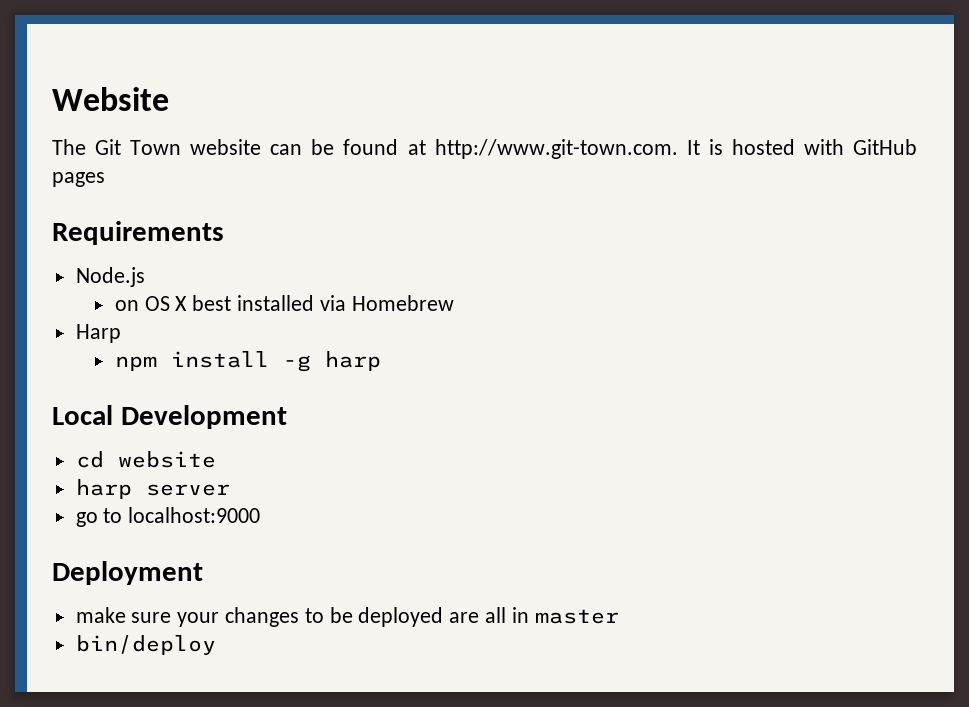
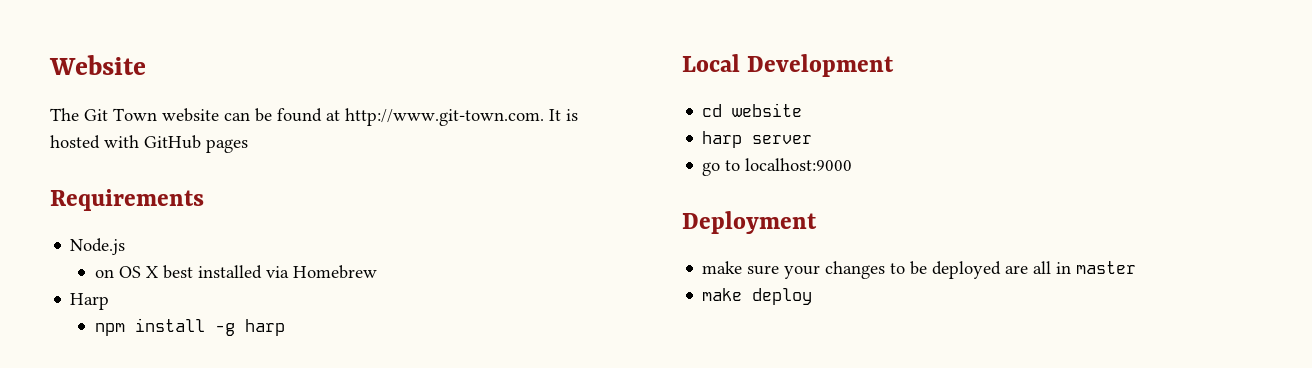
- bin/deploy
+ make deploy

